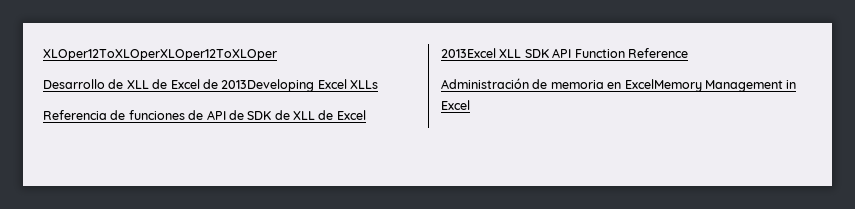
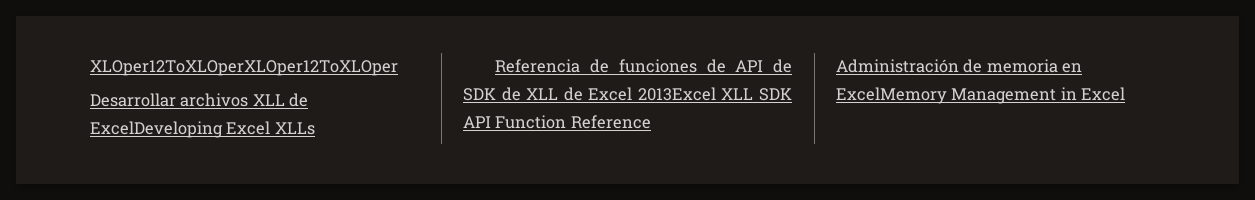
- Desarrollo de XLL de Excel de 2013Developing Excel XLLs
+ Desarrollar archivos XLL de ExcelDeveloping Excel XLLs

